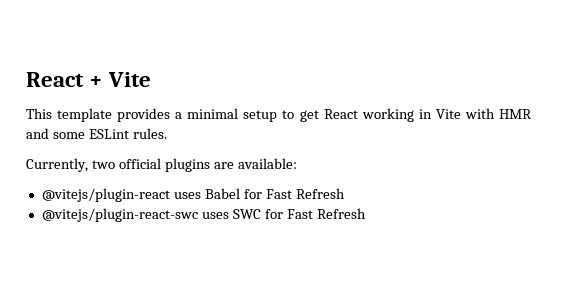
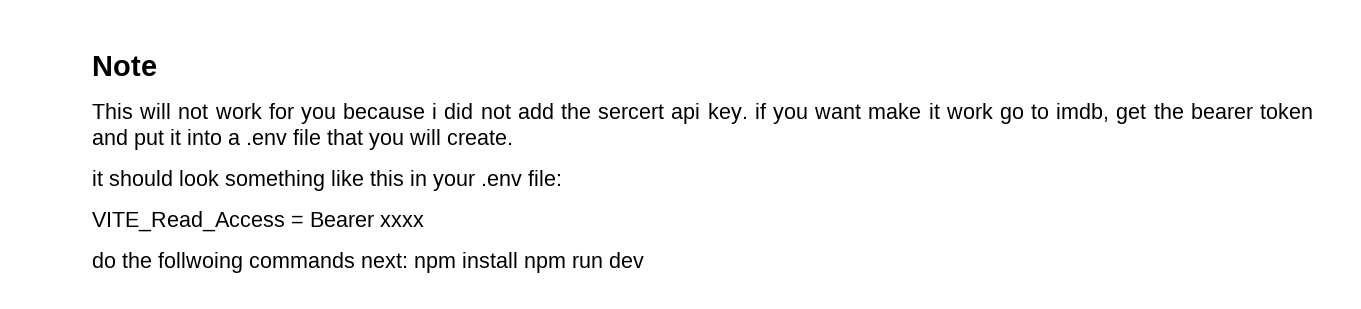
- React + Vite
- This template provides a minimal setup to get React working in Vite with HMR and some ESLint rules.
- Currently, two official plugins are available:
- @vitejs/plugin-react uses Babel for Fast Refresh
- @vitejs/plugin-react-swc uses SWC for Fast Refresh
+ Note
+ This will not work for you because i did not add the sercert api key. if you want make it work go to imdb, get the bearer token and put it into a .env file that you will create.
+ it should look something like this in your .env file:
+ VITE_Read_Access = Bearer xxxx
+ do the follwoing commands next: npm install npm run dev

